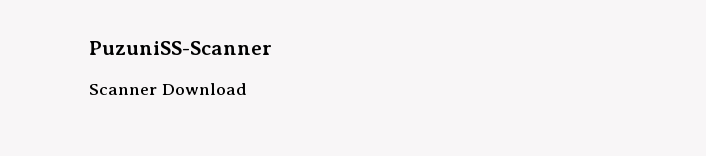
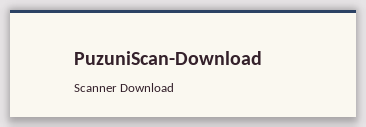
- PuzuniSS-Scanner
+ PuzuniScan-Download

